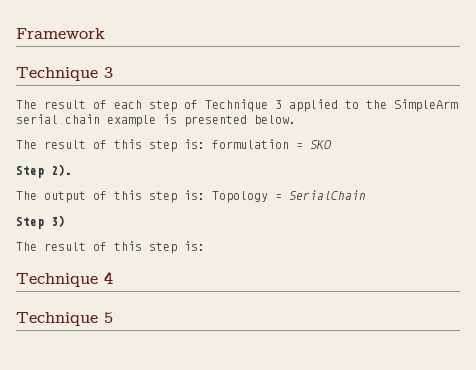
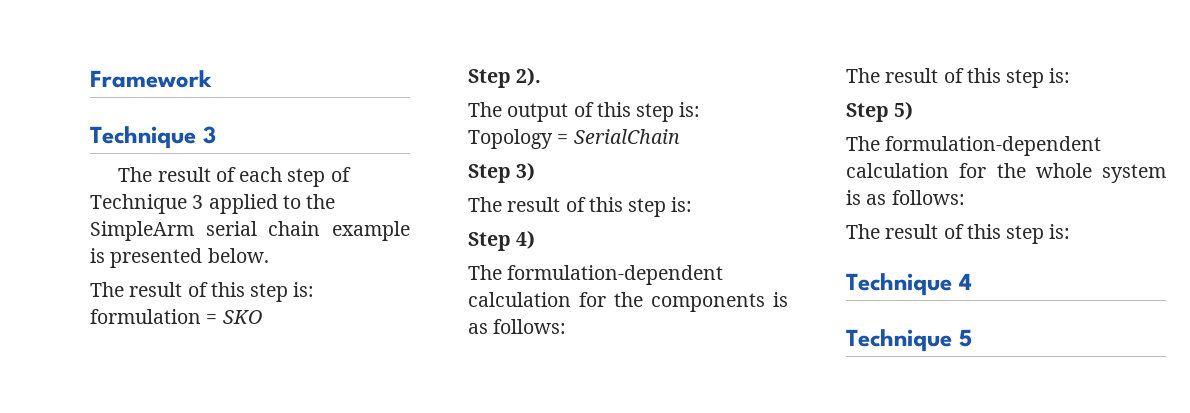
+ Step 4)
+ The formulation-dependent calculation for the components is as follows:
+ The result of this step is:
+ Step 5)
+ The formulation-dependent calculation for the whole system is as follows:
+ The result of this step is:

